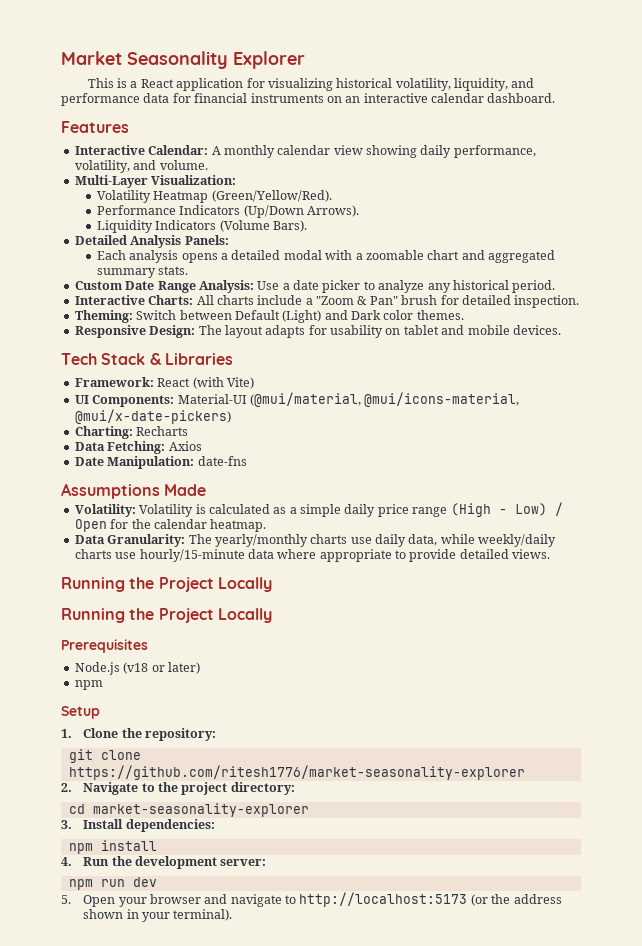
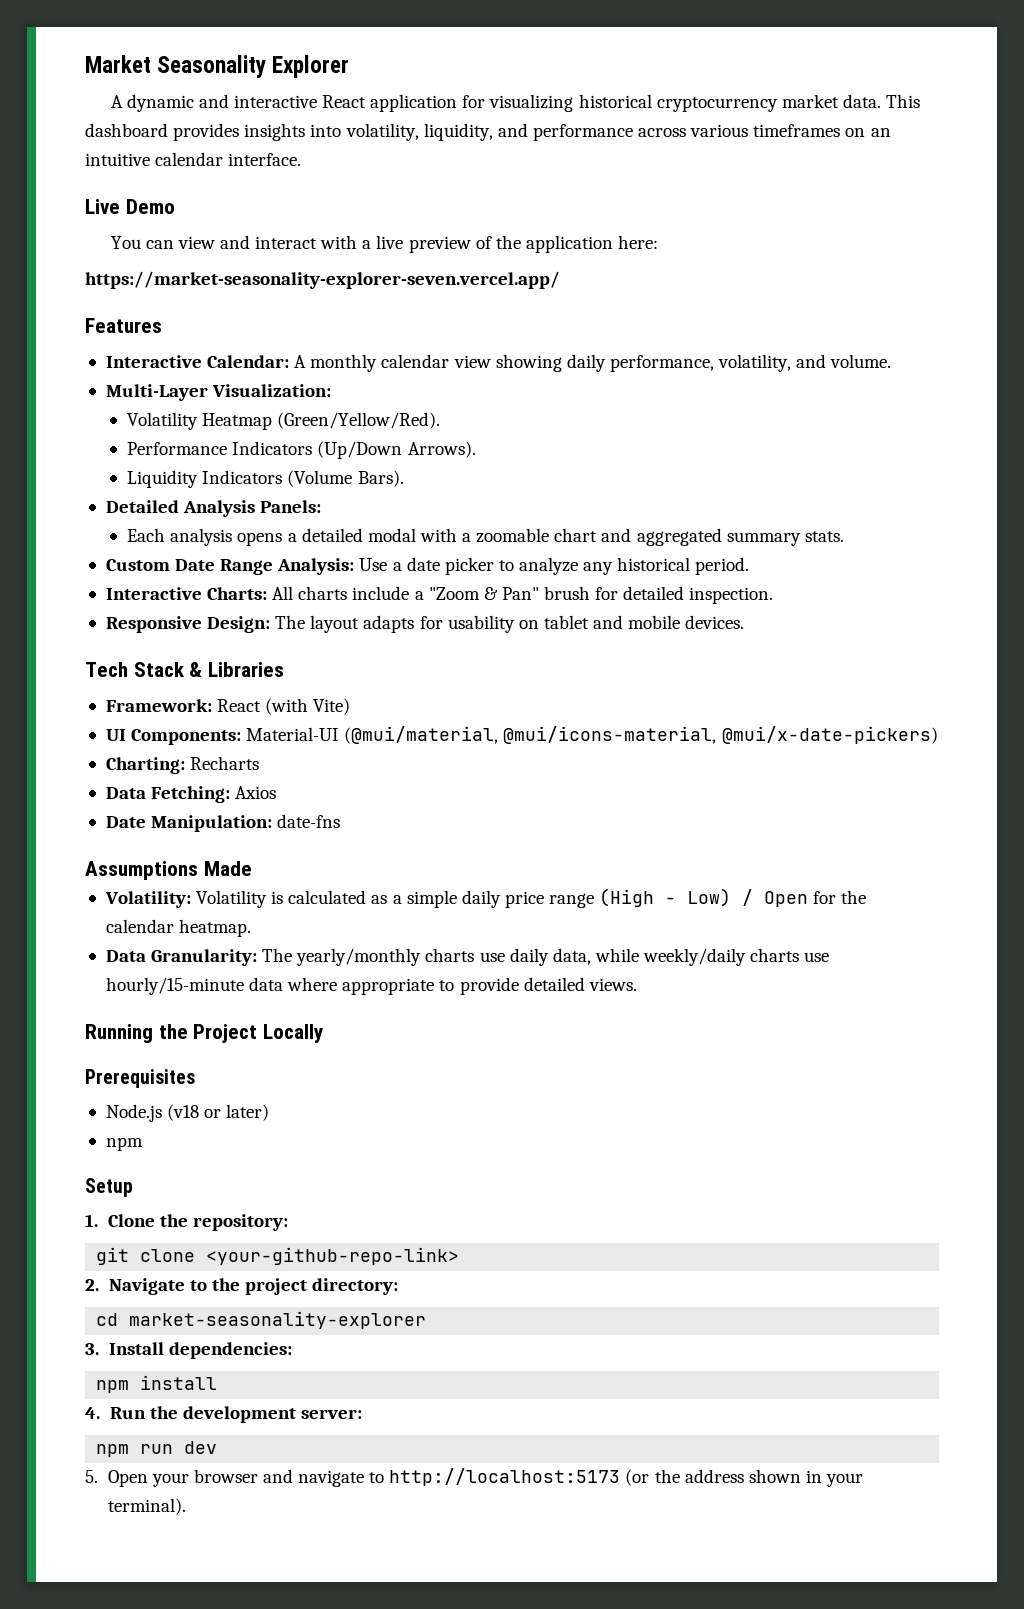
- This is a React application for visualizing historical volatility, liquidity, and performance data for financial instruments on an interactive calendar dashboard.
+ A dynamic and interactive React application for visualizing historical cryptocurrency market data. This dashboard provides insights into volatility, liquidity, and performance across various timeframes on an intuitive calendar interface.
+ Live Demo
+ You can view and interact with a live preview of the application here:
+ https://market-seasonality-explorer-seven.vercel.app/
- Theming: Switch between Default (Light) and Dark color themes.
  Data Granularity: The yearly/monthly charts use daily data, while weekly/daily charts use hourly/15-minute data where appropriate to provide detailed views.
- Running the Project Locally
- git clone https://github.com/ritesh1776/market-seasonality-explorer
+ git clone <your-github-repo-link>

